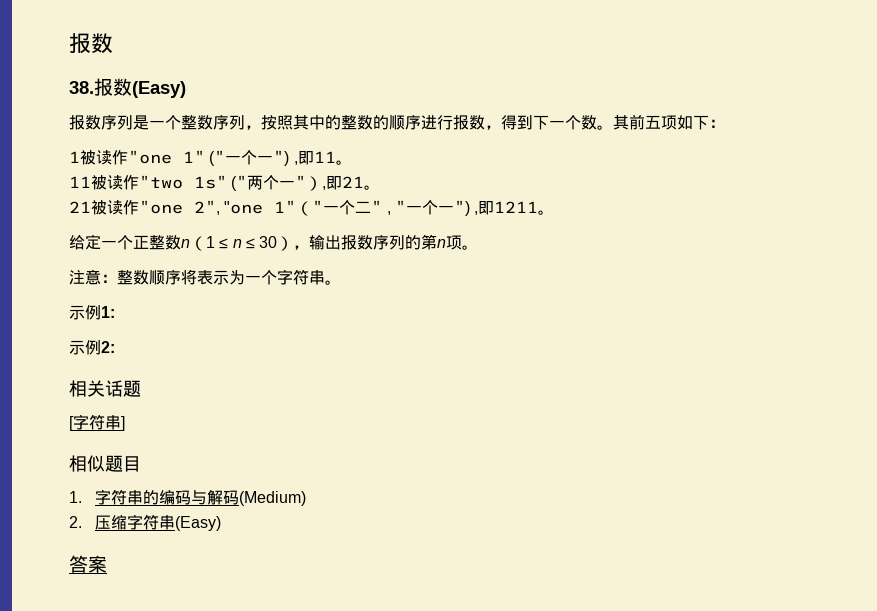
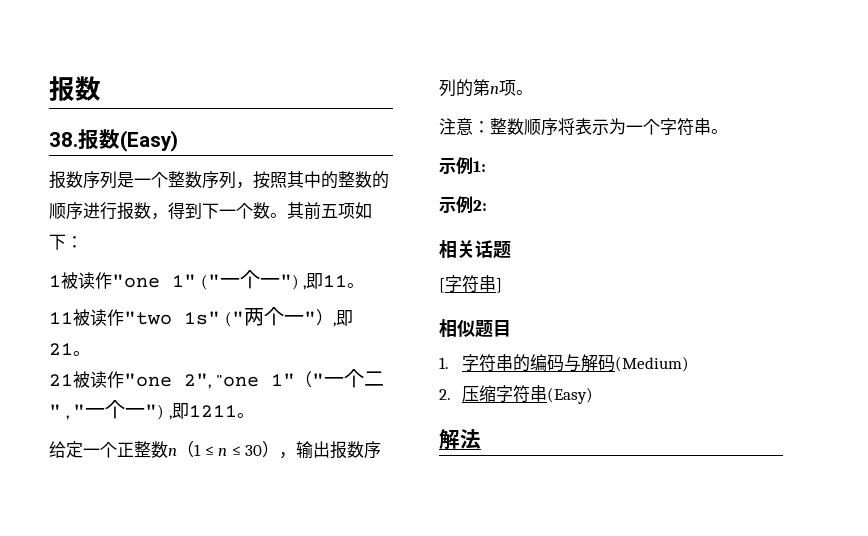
- 答案
+ 解法

